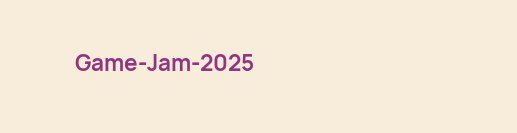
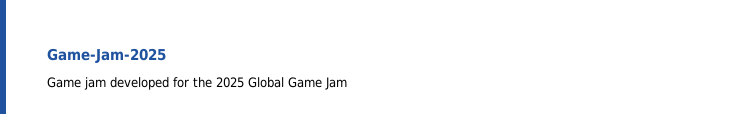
+ Game jam developed for the 2025 Global Game Jam

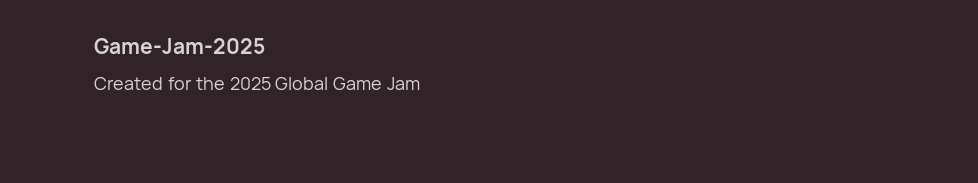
- Game jam developed for the 2025 Global Game Jam
+ Created for the 2025 Global Game Jam

